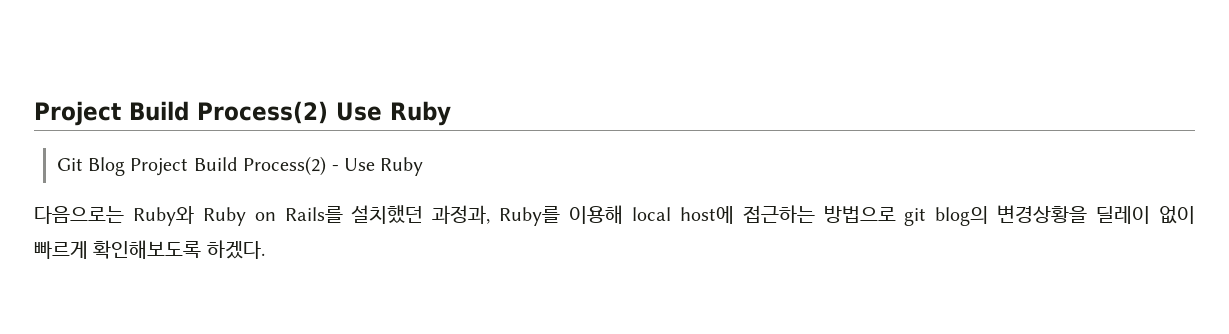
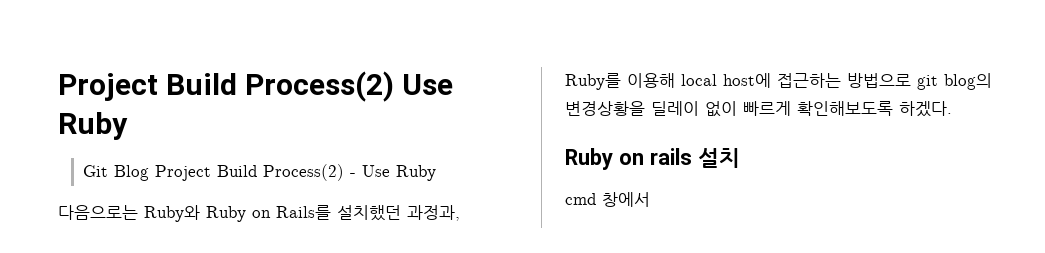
+ Ruby on rails 설치
+ cmd 창에서

